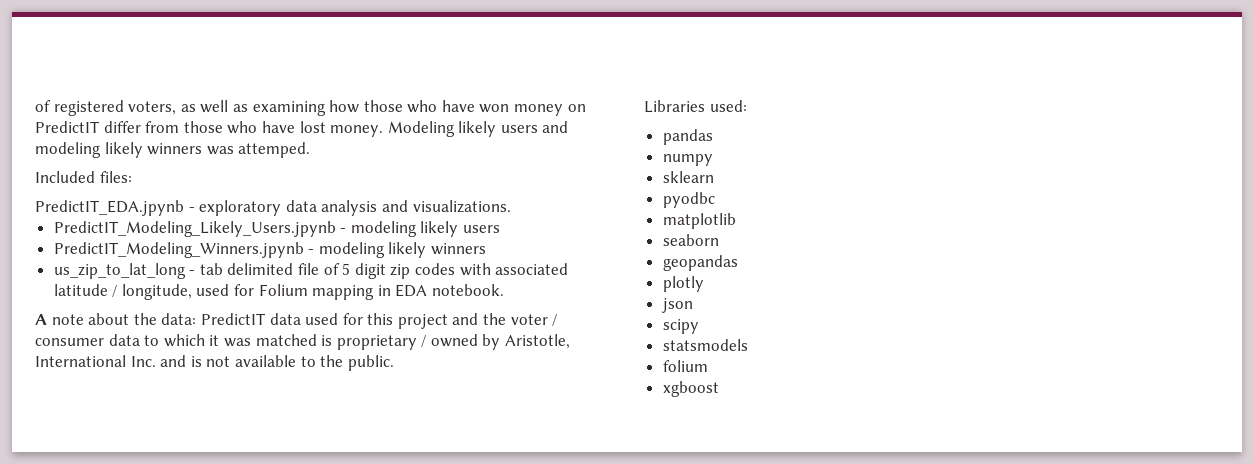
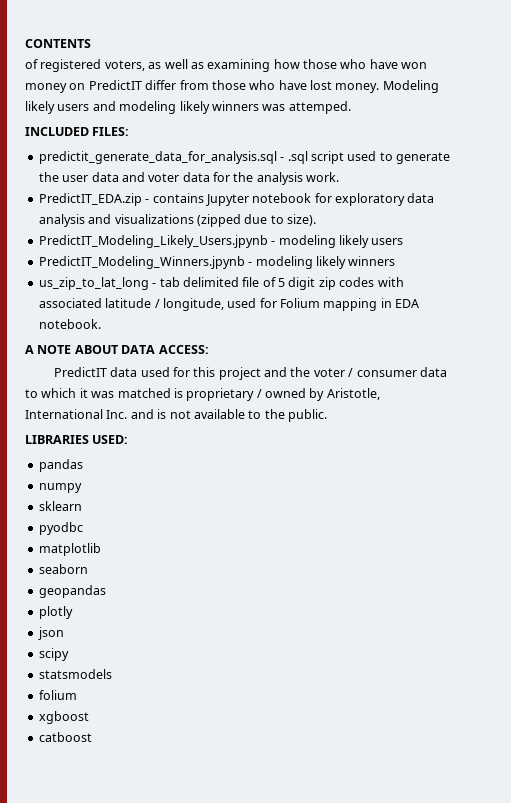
+ CONTENTS
- Included files:
- PredictIT_EDA.jpynb - exploratory data analysis and visualizations.
+ INCLUDED FILES:
+ predictit_generate_data_for_analysis.sql - .sql script used to generate the user data and voter data for the analysis work.
+ PredictIT_EDA.zip - contains Jupyter notebook for exploratory data analysis and visualizations (zipped due to size).
- A note about the data: PredictIT data used for this project and the voter / consumer data to which it was matched is proprietary / owned by Aristotle, International Inc. and is not available to the public.
+ A NOTE ABOUT DATA ACCESS:
+ PredictIT data used for this project and the voter / consumer data to which it was matched is proprietary / owned by Aristotle, International Inc. and is not available to the public.
- Libraries used:
+ LIBRARIES USED:
+ catboost

